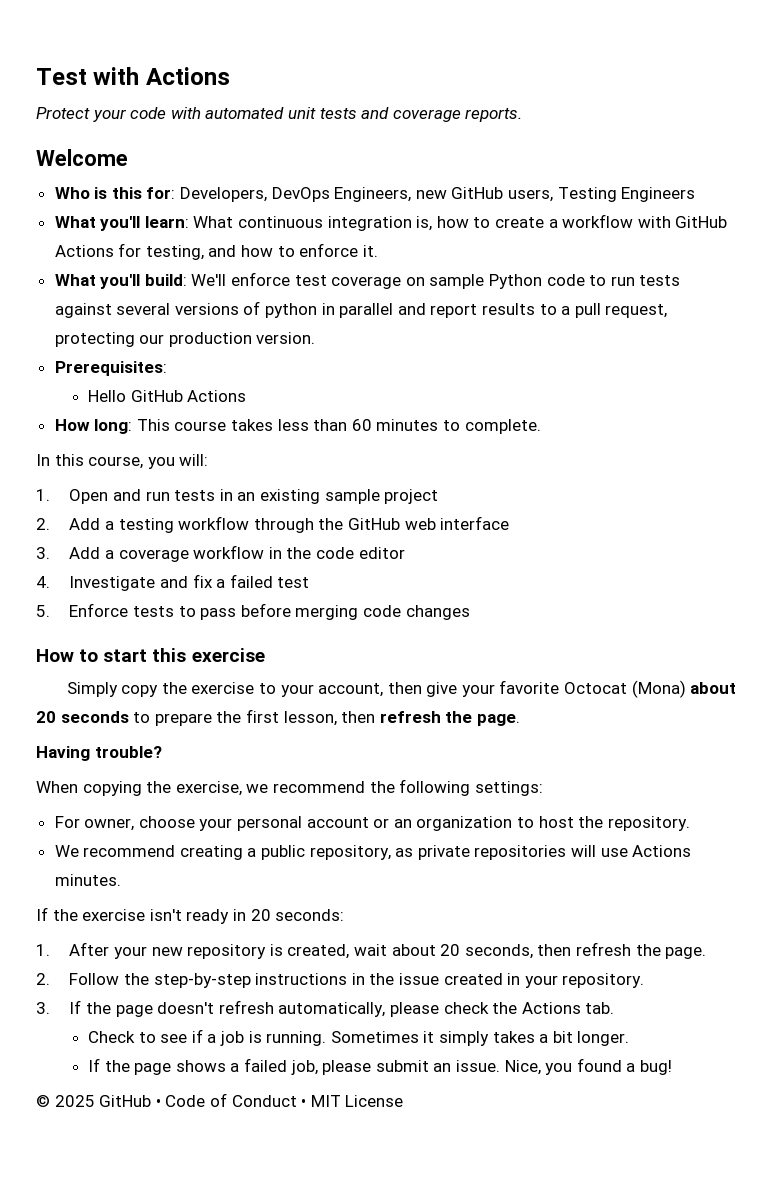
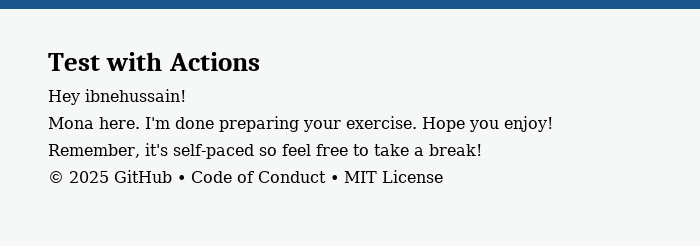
- Protect your code with automated unit tests and coverage reports.
- Welcome
- Who is this for: Developers, DevOps Engineers, new GitHub users, Testing Engineers
- What you'll learn: What continuous integration is, how to create a workflow with GitHub Actions for testing, and how to enforce it.
- What you'll build: We'll enforce test coverage on sample Python code to run tests against several versions of python in parallel and report results to a pull request, protecting our production version.
- Prerequisites:
- Hello GitHub Actions
- How long: This course takes less than 60 minutes to complete.
- In this course, you will:
- 1. Open and run tests in an existing sample project
- 2. Add a testing workflow through the GitHub web interface
- 3. Add a coverage workflow in the code editor
- 4. Investigate and fix a failed test
- 5. Enforce tests to pass before merging code changes
- How to start this exercise
- Simply copy the exercise to your account, then give your favorite Octocat (Mona) about 20 seconds to prepare the first lesson, then refresh the page.
- Having trouble?
- When copying the exercise, we recommend the following settings:
- For owner, choose your personal account or an organization to host the repository.
- We recommend creating a public repository, as private repositories will use Actions minutes.
- If the exercise isn't ready in 20 seconds:
- 1. After your new repository is created, wait about 20 seconds, then refresh the page.
- 2. Follow the step-by-step instructions in the issue created in your repository.
- 3. If the page doesn't refresh automatically, please check the Actions tab.
- Check to see if a job is running. Sometimes it simply takes a bit longer.
- If the page shows a failed job, please submit an issue. Nice, you found a bug!
+ Hey ibnehussain!
+ Mona here. I'm done preparing your exercise. Hope you enjoy!
+ Remember, it's self-paced so feel free to take a break!

